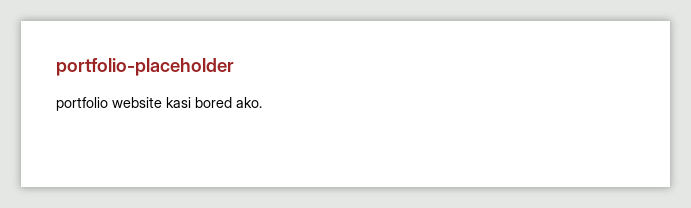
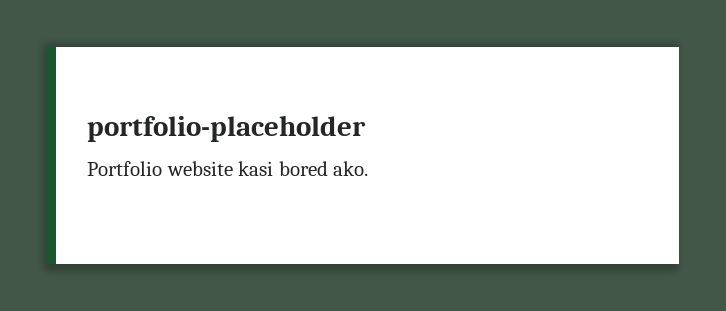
- portfolio website kasi bored ako.
+ Portfolio website kasi bored ako.

